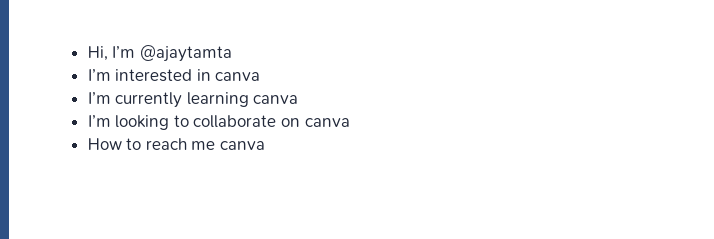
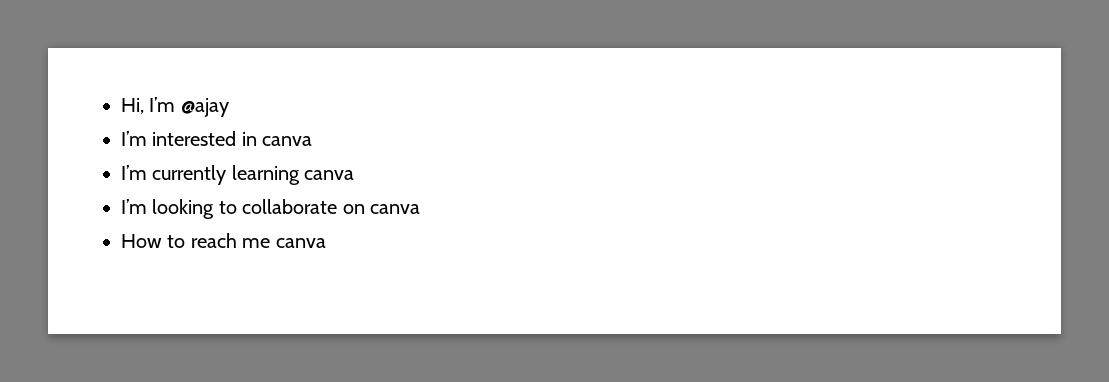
- Hi, I’m @ajaytamta
+ Hi, I’m @ajay

